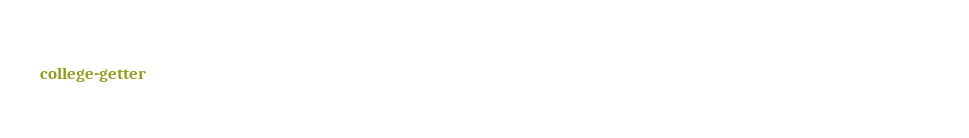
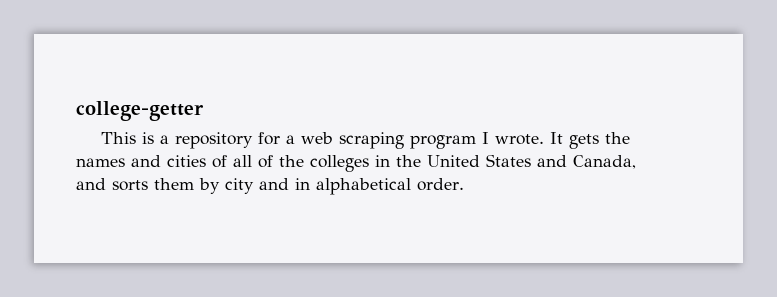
+ This is a repository for a web scraping program I wrote. It gets the names and cities of all of the colleges in the United States and Canada, and sorts them by city and in alphabetical order.

